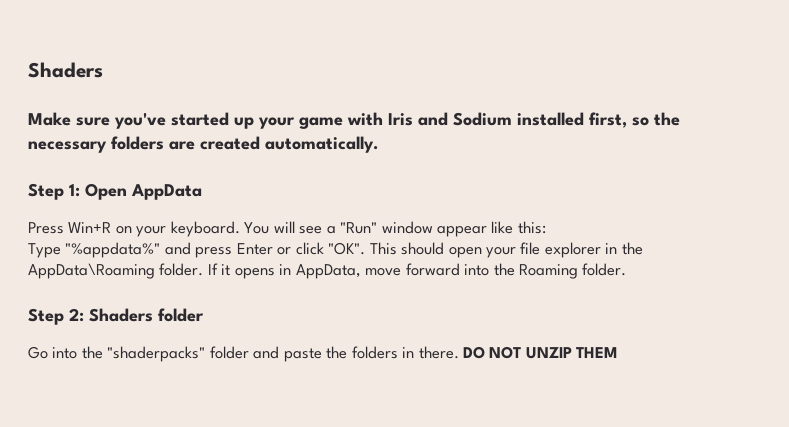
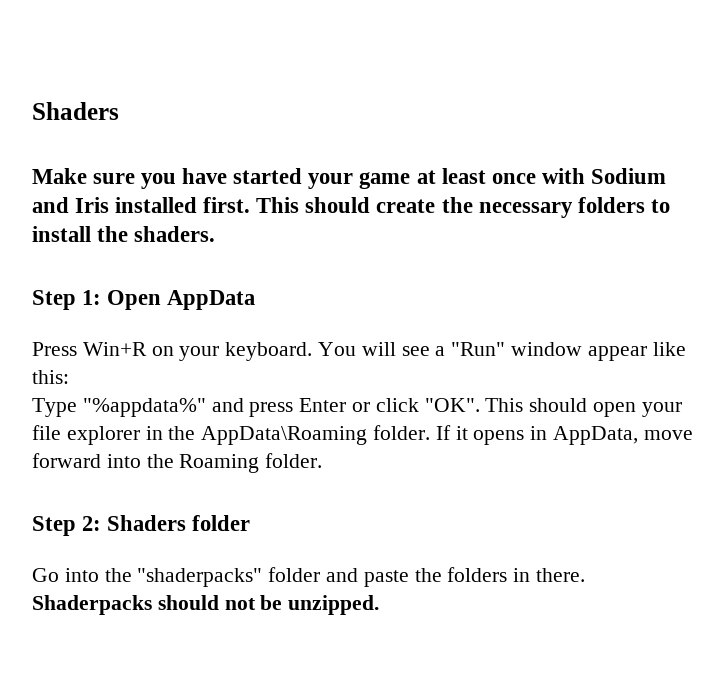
- Make sure you've started up your game with Iris and Sodium installed first, so the necessary folders are created automatically.
+ Make sure you have started your game at least once with Sodium and Iris installed first. This should create the necessary folders to install the shaders.
- DO NOT UNZIP THEM
+ Shaderpacks should not be unzipped.

